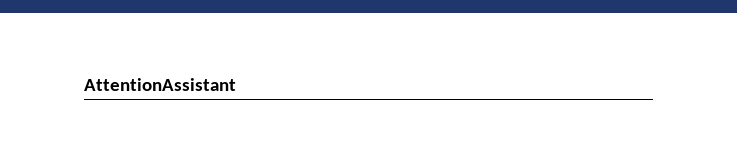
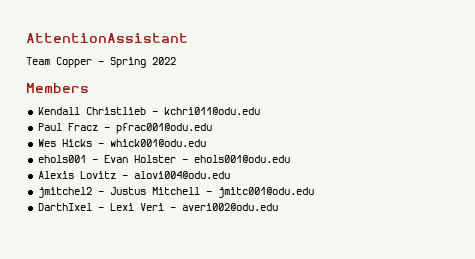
+ Team Copper - Spring 2022
+ Members
+ Kendall Christlieb - kchri011@odu.edu
+ Paul Fracz - pfrac001@odu.edu
+ Wes Hicks - whick001@odu.edu
+ ehols001 - Evan Holster - ehols001@odu.edu
+ Alexis Lovitz - alovi004@odu.edu
+ jmitchel2 - Justus Mitchell - jmitc001@odu.edu
+ DarthIxel - Lexi Veri - averi002@odu.edu

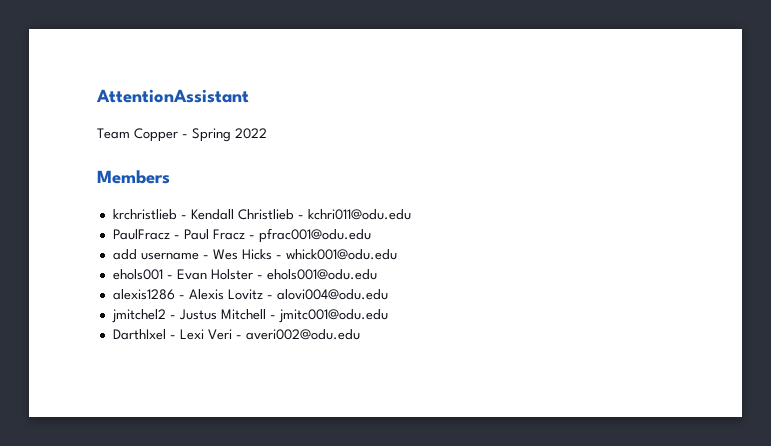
- Kendall Christlieb - kchri011@odu.edu
+ krchristlieb - Kendall Christlieb - kchri011@odu.edu
- Paul Fracz - pfrac001@odu.edu
+ PaulFracz - Paul Fracz - pfrac001@odu.edu
- Wes Hicks - whick001@odu.edu
+ add username - Wes Hicks - whick001@odu.edu
- Alexis Lovitz - alovi004@odu.edu
+ alexis1286 - Alexis Lovitz - alovi004@odu.edu

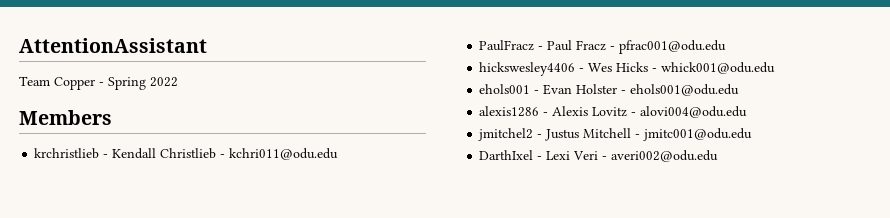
- add username - Wes Hicks - whick001@odu.edu
+ hickswesley4406 - Wes Hicks - whick001@odu.edu

